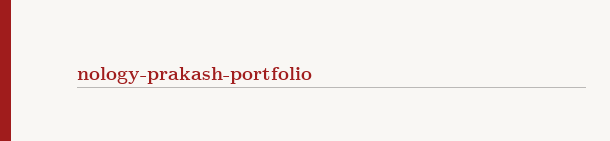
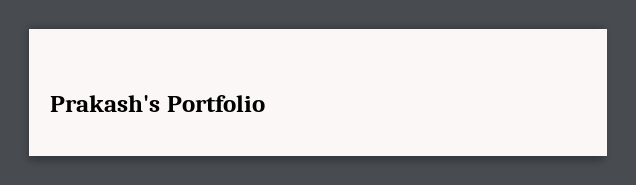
- nology-prakash-portfolio
+ Prakash's Portfolio

